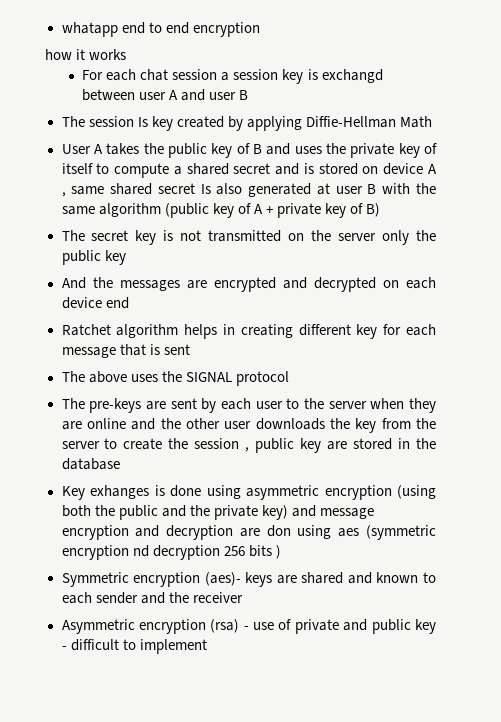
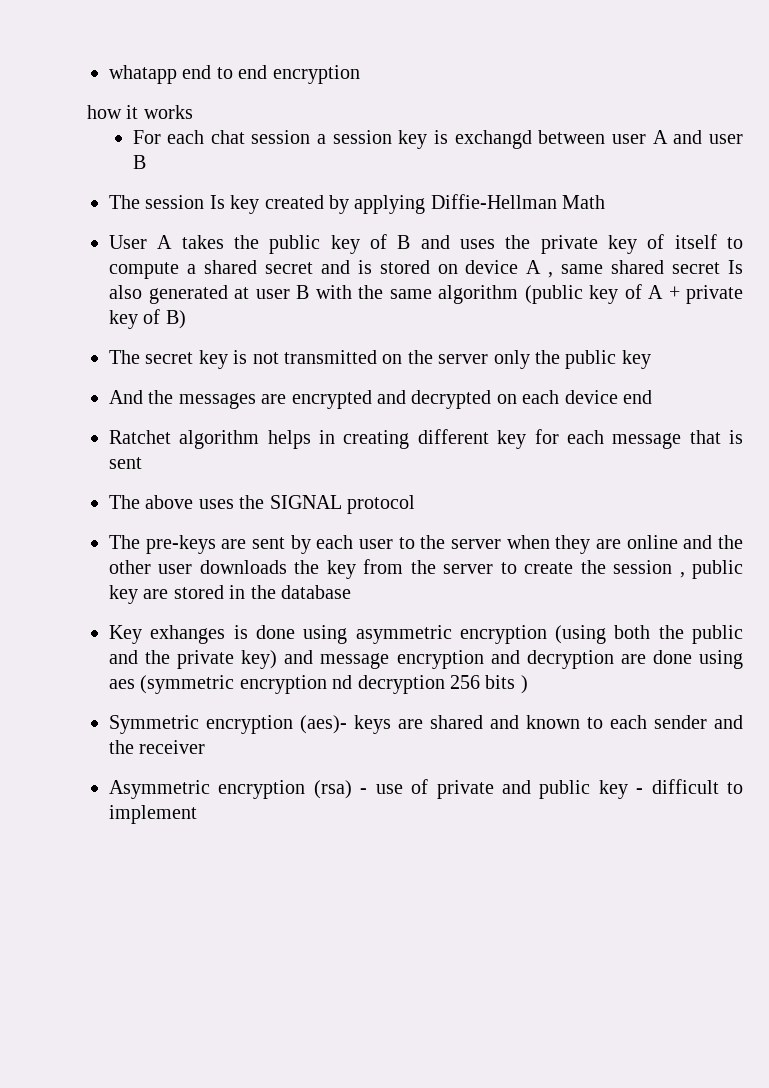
- Key exhanges is done using asymmetric encryption (using both the public and the private key) and message encryption and decryption are don using aes (symmetric encryption nd decryption 256 bits )
+ Key exhanges is done using asymmetric encryption (using both the public and the private key) and message encryption and decryption are done using aes (symmetric encryption nd decryption 256 bits )

